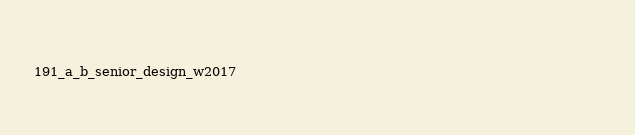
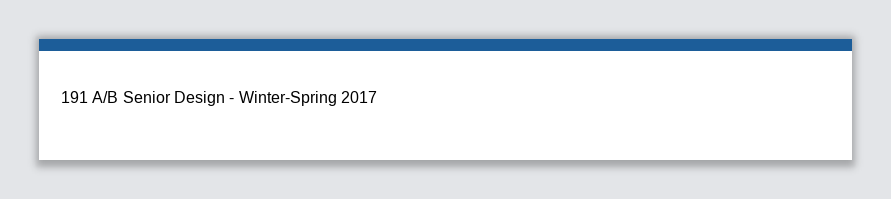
- 191_a_b_senior_design_w2017
+ 191 A/B Senior Design - Winter-Spring 2017

